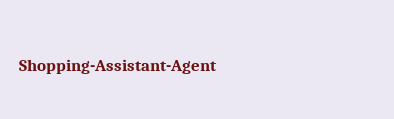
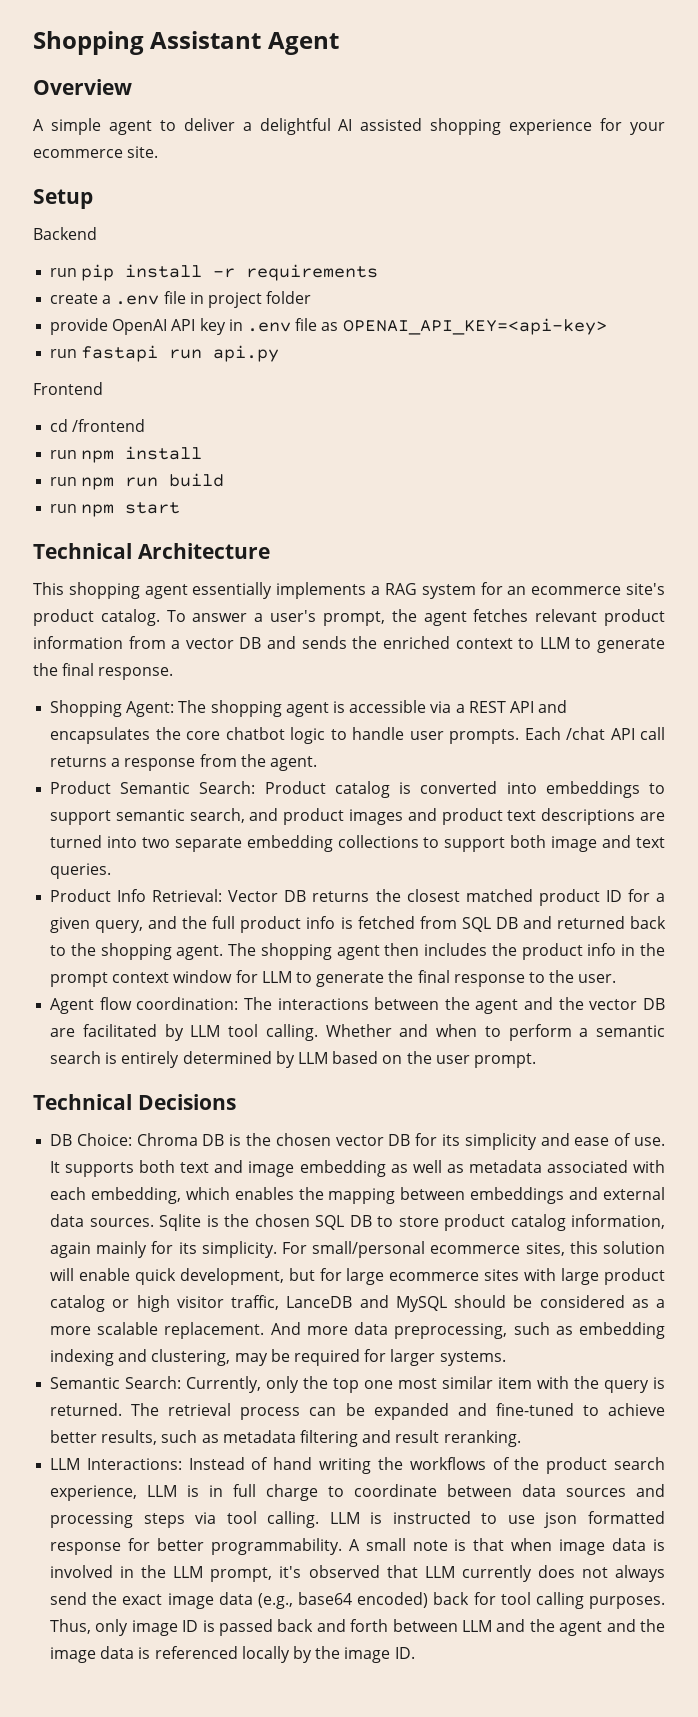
- Shopping-Assistant-Agent
+ Shopping Assistant Agent
+ Overview
+ A simple agent to deliver a delightful AI assisted shopping experience for your ecommerce site.
+ Setup
+ Backend
+ run pip install -r requirements
+ create a .env file in project folder
+ provide OpenAI API key in .env file as OPENAI_API_KEY=<api-key>
+ run fastapi run api.py
+ Frontend
+ cd /frontend
+ run npm install
+ run npm run build
+ run npm start
+ Technical Architecture
+ This shopping agent essentially implements a RAG system for an ecommerce site's product catalog. To answer a user's prompt, the agent fetches relevant product information from a vector DB and sends the enriched context to LLM to generate the final response.
+ Shopping Agent: The shopping agent is accessible via a REST API and encapsulates the core chatbot logic to handle user prompts. Each /chat API call returns a response from the agent.
+ Product Semantic Search: Product catalog is converted into embeddings to support semantic search, and product images and product text descriptions are turned into two separate embedding collections to support both image and text queries.
+ Product Info Retrieval: Vector DB returns the closest matched product ID for a given query, and the full product info is fetched from SQL DB and returned back to the shopping agent. The shopping agent then includes the product info in the prompt context window for LLM to generate the final response to the user.
+ Agent flow coordination: The interactions between the agent and the vector DB are facilitated by LLM tool calling. Whether and when to perform a semantic search is entirely determined by LLM based on the user prompt.
+ Technical Decisions
+ DB Choice: Chroma DB is the chosen vector DB for its simplicity and ease of use. It supports both text and image embedding as well as metadata associated with each embedding, which enables the mapping between embeddings and external data sources. Sqlite is the chosen SQL DB to store product catalog information, again mainly for its simplicity. For small/personal ecommerce sites, this solution will enable quick development, but for large ecommerce sites with large product catalog or high visitor traffic, LanceDB and MySQL should be considered as a more scalable replacement. And more data preprocessing, such as embedding indexing and clustering, may be required for larger systems.
+ Semantic Search: Currently, only the top one most similar item with the query is returned. The retrieval process can be expanded and fine-tuned to achieve better results, such as metadata filtering and result reranking.
+ LLM Interactions: Instead of hand writing the workflows of the product search experience, LLM is in full charge to coordinate between data sources and processing steps via tool calling. LLM is instructed to use json formatted response for better programmability. A small note is that when image data is involved in the LLM prompt, it's observed that LLM currently does not always send the exact image data (e.g., base64 encoded) back for tool calling purposes. Thus, only image ID is passed back and forth between LLM and the agent and the image data is referenced locally by the image ID.

